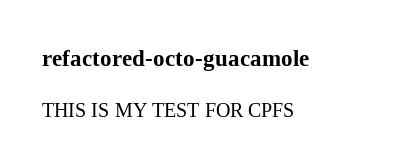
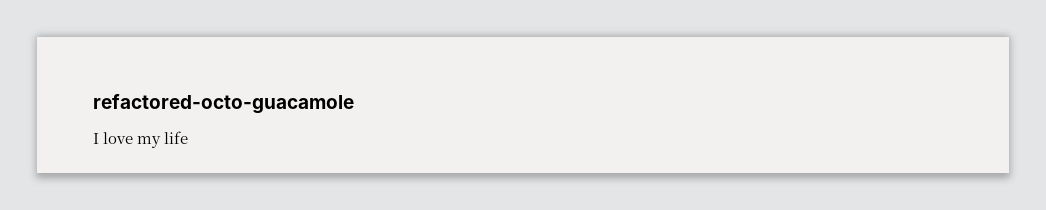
- THIS IS MY TEST FOR CPFS
+ I love my life

